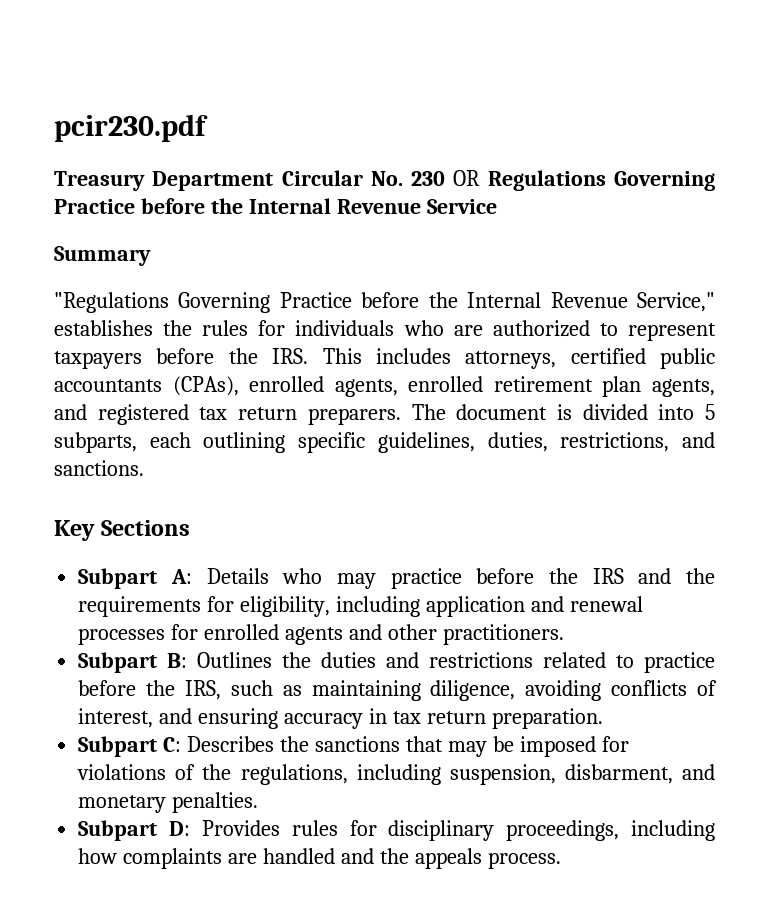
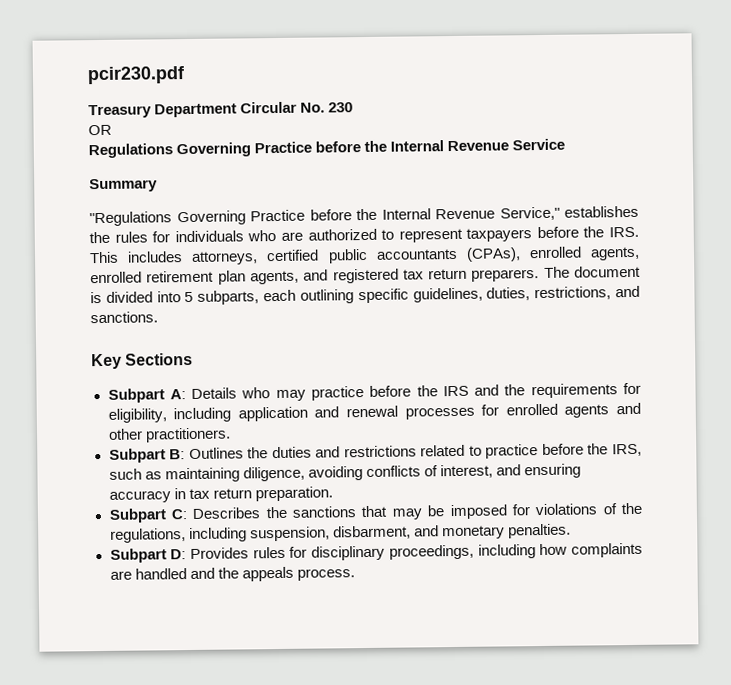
- Treasury Department Circular No. 230 OR Regulations Governing Practice before the Internal Revenue Service
+ Treasury Department Circular No. 230
+ OR
+ Regulations Governing Practice before the Internal Revenue Service

